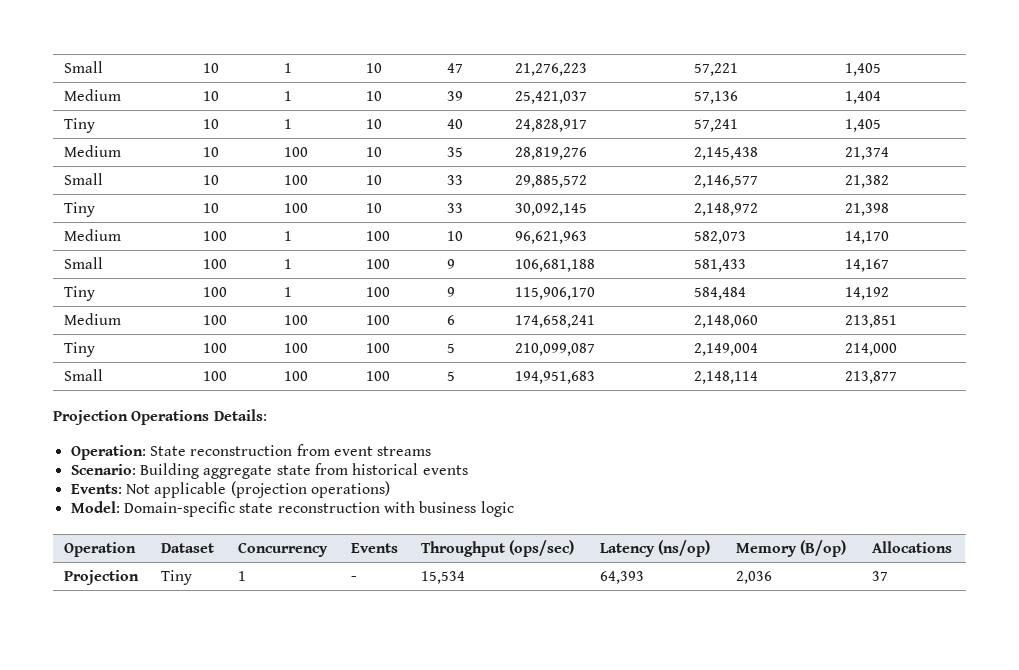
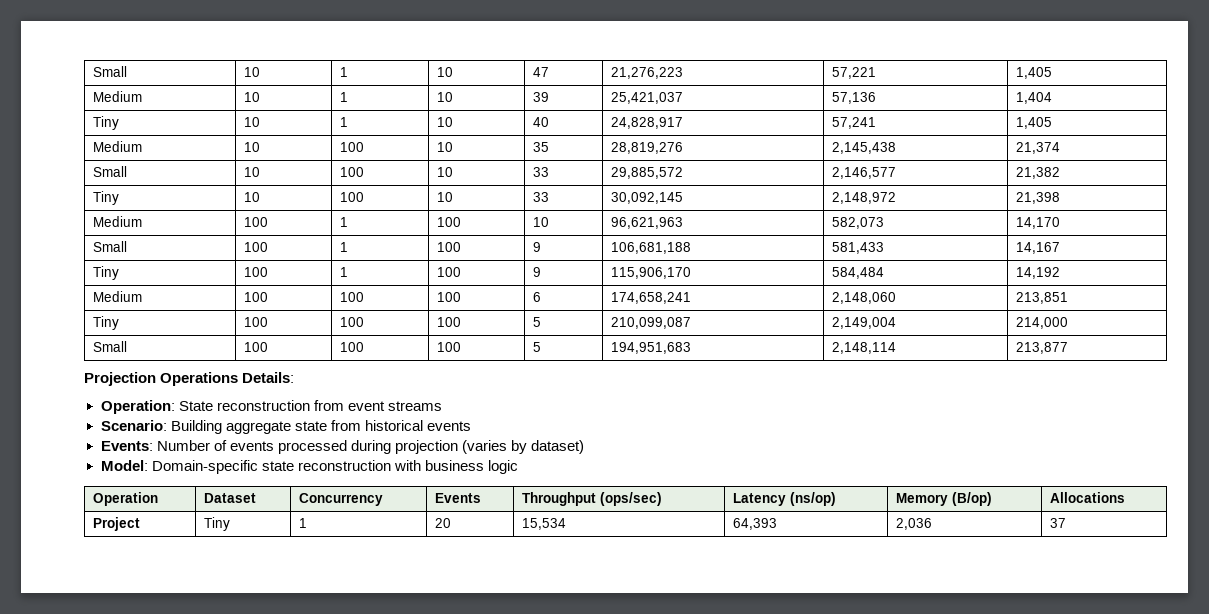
- Events: Not applicable (projection operations)
+ Events: Number of events processed during projection (varies by dataset)
- Projection | Tiny | 1 | - | 15,534 | 64,393 | 2,036 | 37
+ Project | Tiny | 1 | 20 | 15,534 | 64,393 | 2,036 | 37

